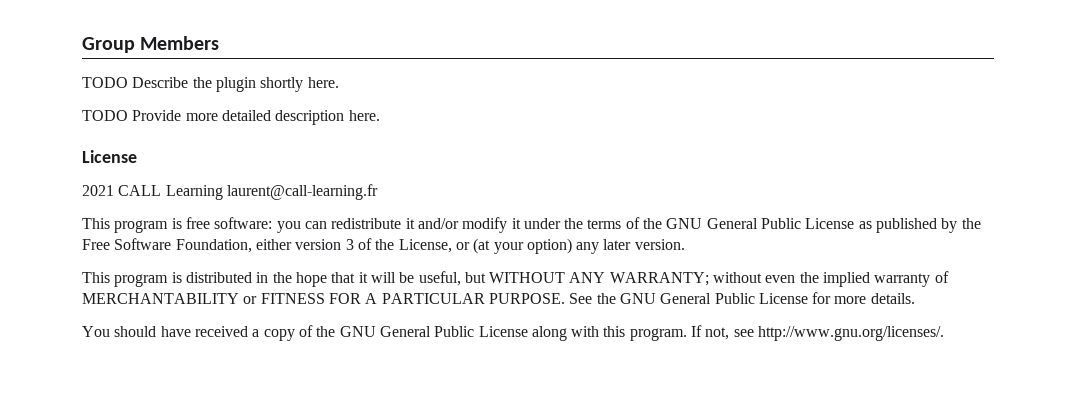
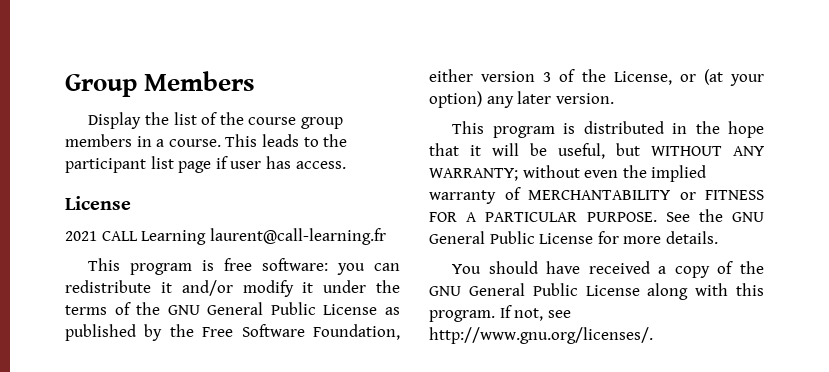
- TODO Describe the plugin shortly here.
- TODO Provide more detailed description here.
+ Display the list of the course group members in a course. This leads to the participant list page if user has access.

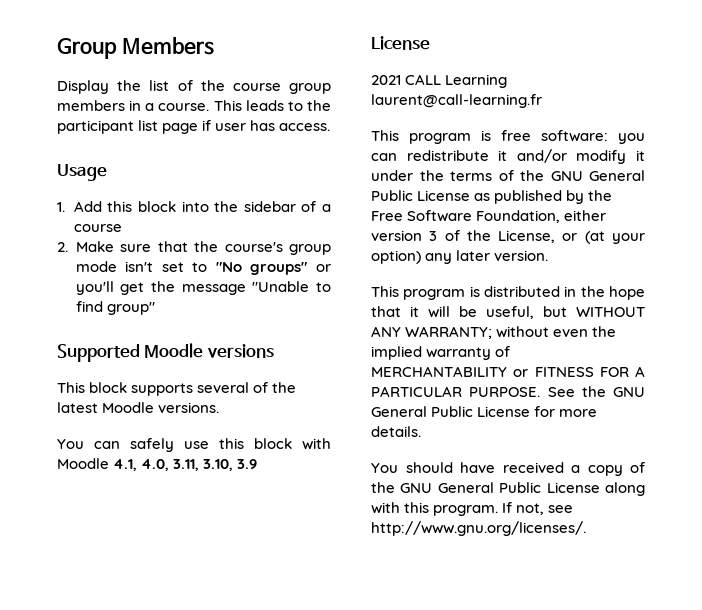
+ Usage
+ 1. Add this block into the sidebar of a course
+ 2. Make sure that the course's group mode isn't set to "No groups" or you'll get the message "Unable to find group"
+ Supported Moodle versions
+ This block supports several of the latest Moodle versions.
+ You can safely use this block with Moodle 4.1, 4.0, 3.11, 3.10, 3.9

